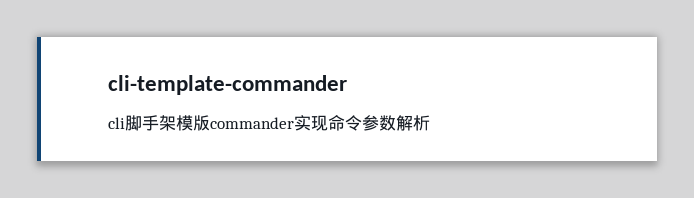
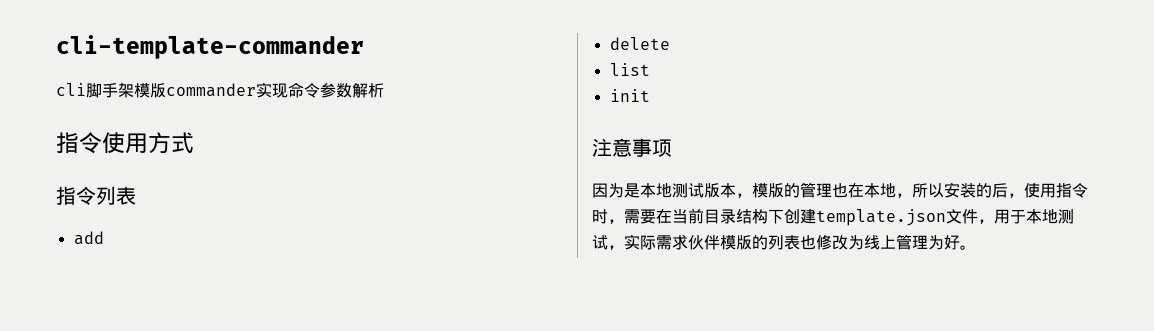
+ 指令使用方式
+ 指令列表
+ add
+ delete
+ list
+ init
+ 注意事项
+ 因为是本地测试版本，模版的管理也在本地，所以安装的后，使用指令时，需要在当前目录结构下创建template.json文件，用于本地测试，实际需求伙伴模版的列表也修改为线上管理为好。

